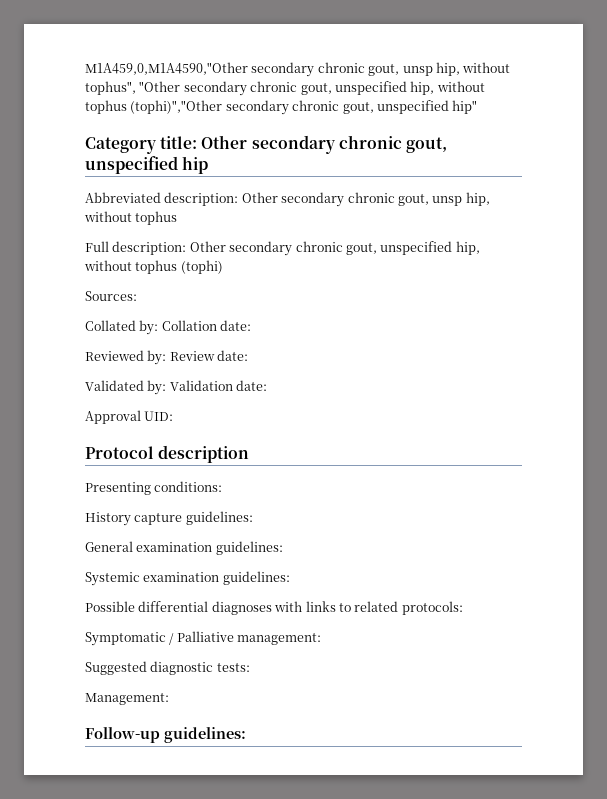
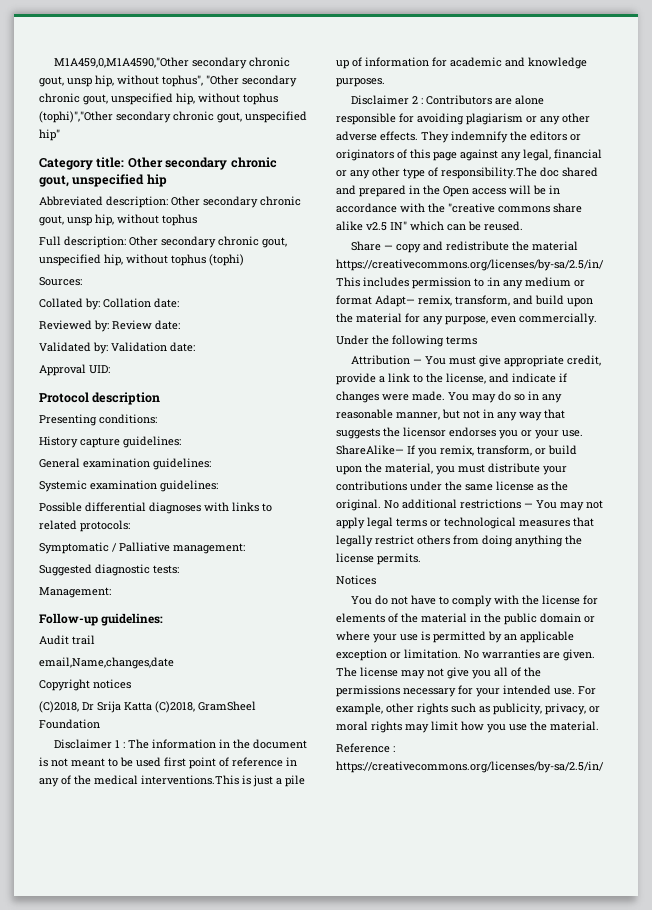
+ Audit trail
+ email,Name,changes,date
+ Copyright notices
+ (C)2018, Dr Srija Katta (C)2018, GramSheel Foundation
+ Disclaimer 1 : The information in the document is not meant to be used first point of reference in any of the medical interventions.This is just a pile up of information for academic and knowledge purposes.
+ Disclaimer 2 : Contributors are alone responsible for avoiding plagiarism or any other adverse effects. They indemnify the editors or originators of this page against any legal, financial or any other type of responsibility.The doc shared and prepared in the Open access will be in accordance with the "creative commons share alike v2.5 IN" which can be reused.
+ Share — copy and redistribute the material https://creativecommons.org/licenses/by-sa/2.5/in/ This includes permission to :in any medium or format Adapt— remix, transform, and build upon the material for any purpose, even commercially.
+ Under the following terms
+ Attribution — You must give appropriate credit, provide a link to the license, and indicate if changes were made. You may do so in any reasonable manner, but not in any way that suggests the licensor endorses you or your use. ShareAlike— If you remix, transform, or build upon the material, you must distribute your contributions under the same license as the original. No additional restrictions — You may not apply legal terms or technological measures that legally restrict others from doing anything the license permits.
+ Notices
+ You do not have to comply with the license for elements of the material in the public domain or where your use is permitted by an applicable exception or limitation. No warranties are given. The license may not give you all of the permissions necessary for your intended use. For example, other rights such as publicity, privacy, or moral rights may limit how you use the material.
+ Reference : https://creativecommons.org/licenses/by-sa/2.5/in/

